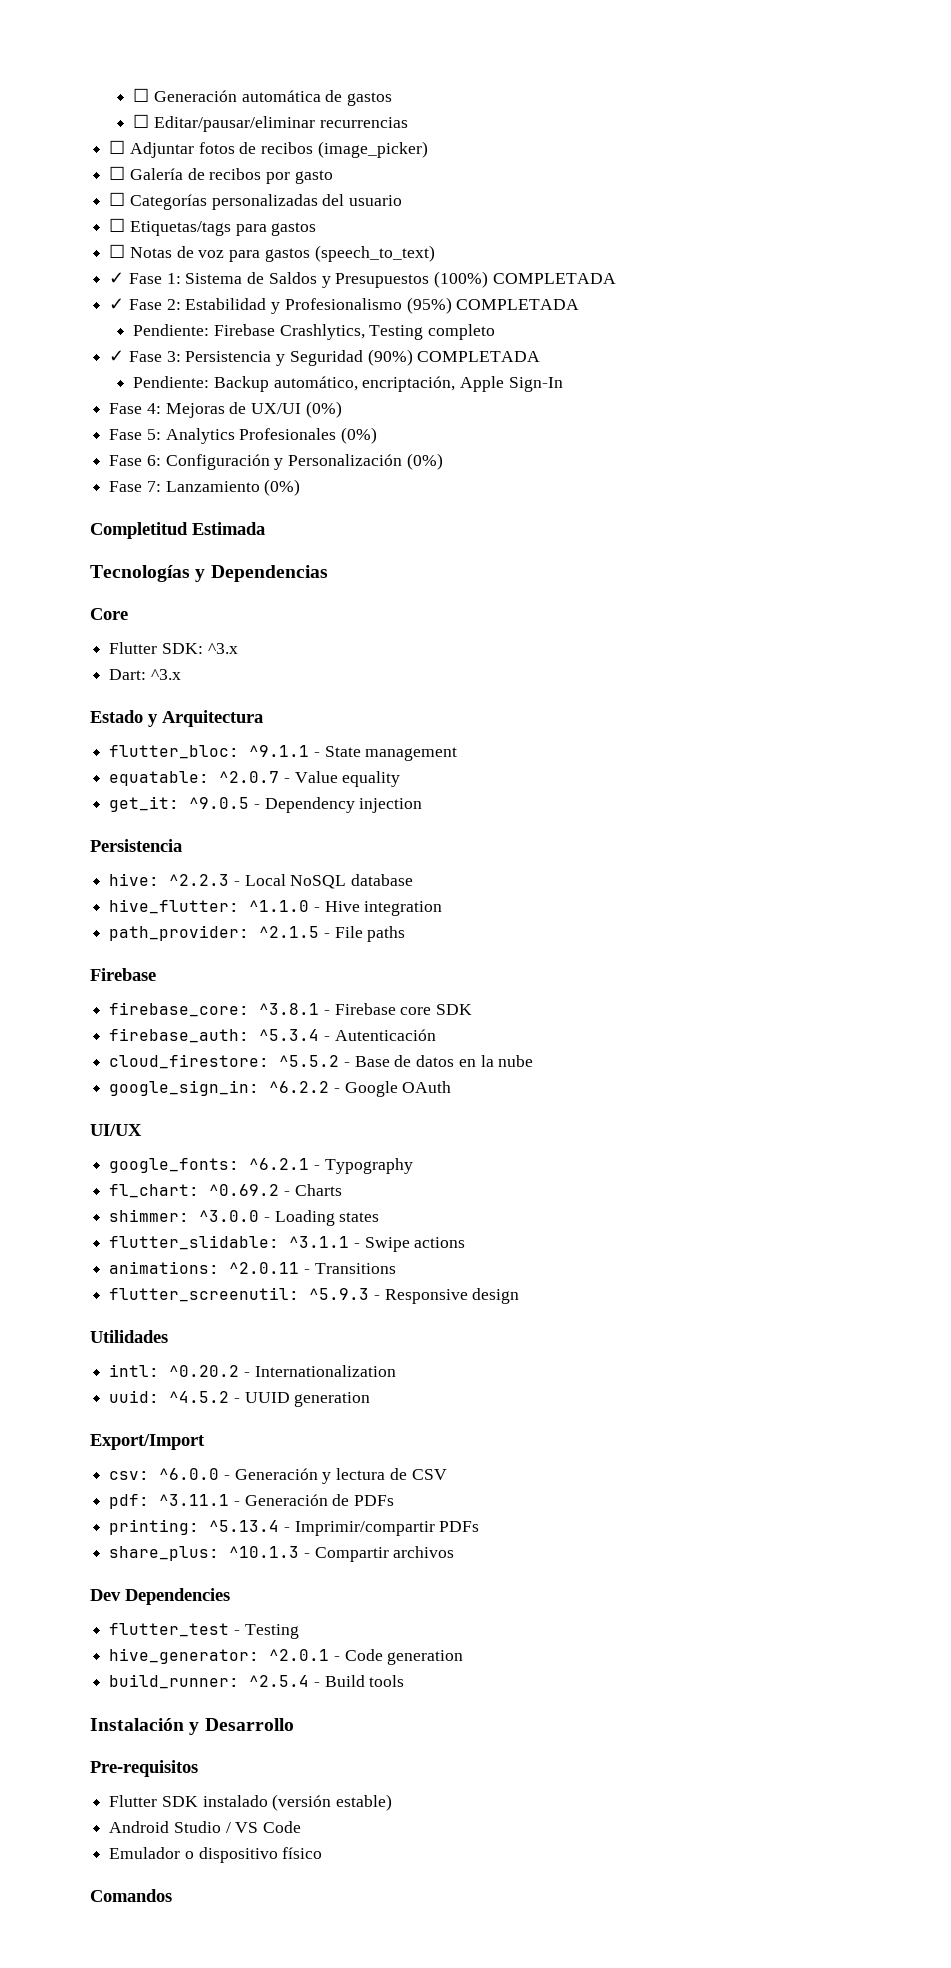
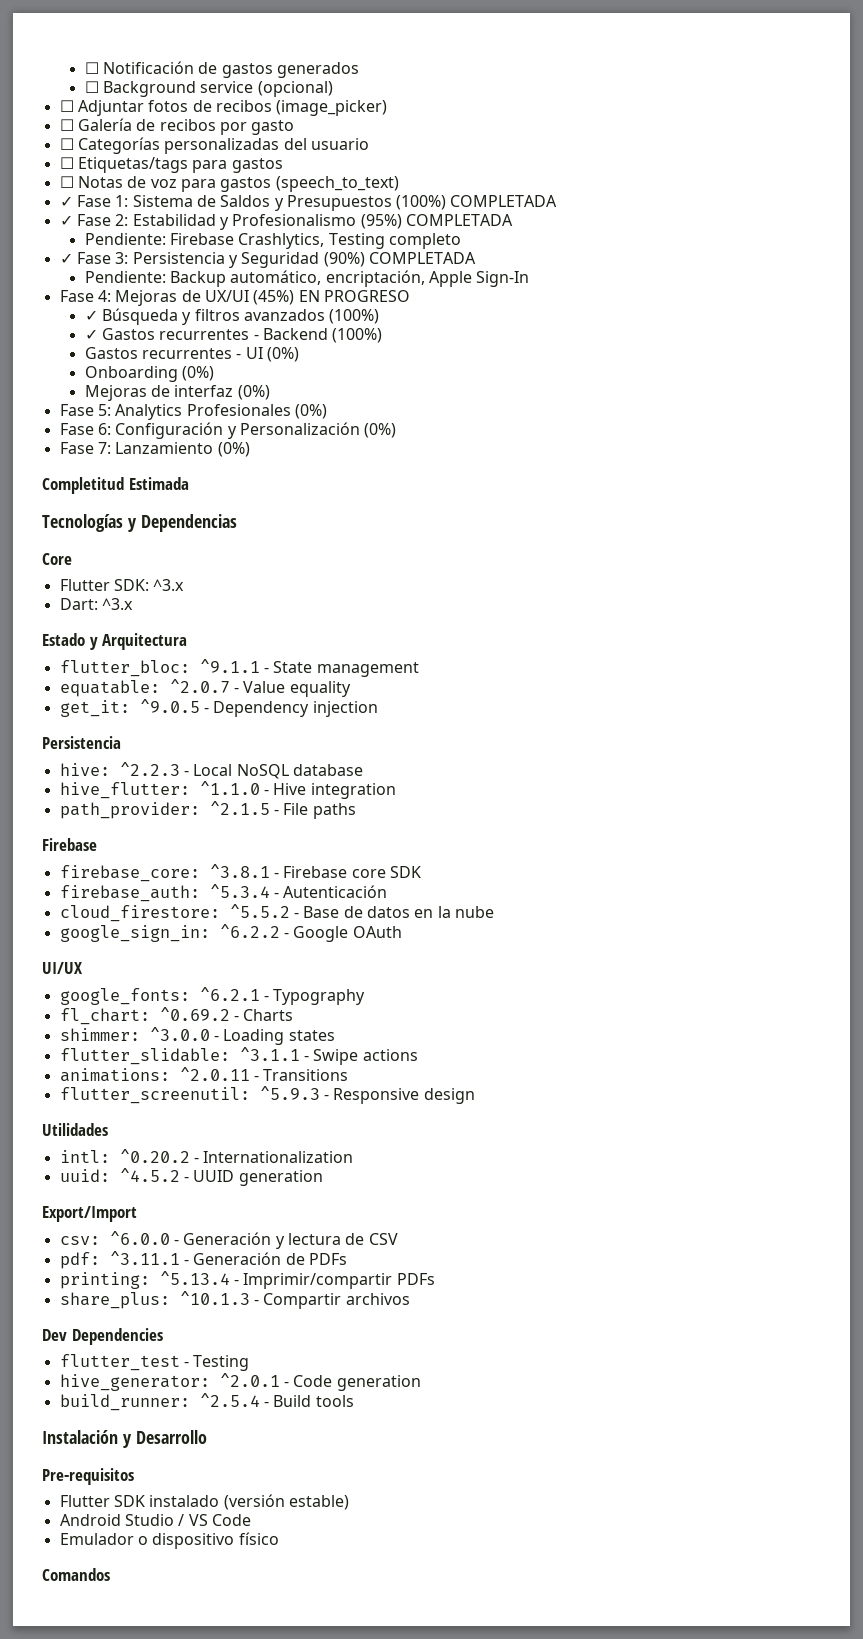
- ☐ Generación automática de gastos
- ☐ Editar/pausar/eliminar recurrencias
+ ☐ Notificación de gastos generados
+ ☐ Background service (opcional)
- Fase 4: Mejoras de UX/UI (0%)
+ Fase 4: Mejoras de UX/UI (45%) EN PROGRESO
+ ✓ Búsqueda y filtros avanzados (100%)
+ ✓ Gastos recurrentes - Backend (100%)
+ Gastos recurrentes - UI (0%)
+ Onboarding (0%)
+ Mejoras de interfaz (0%)

